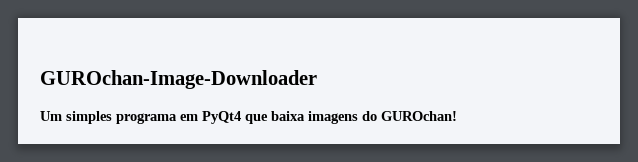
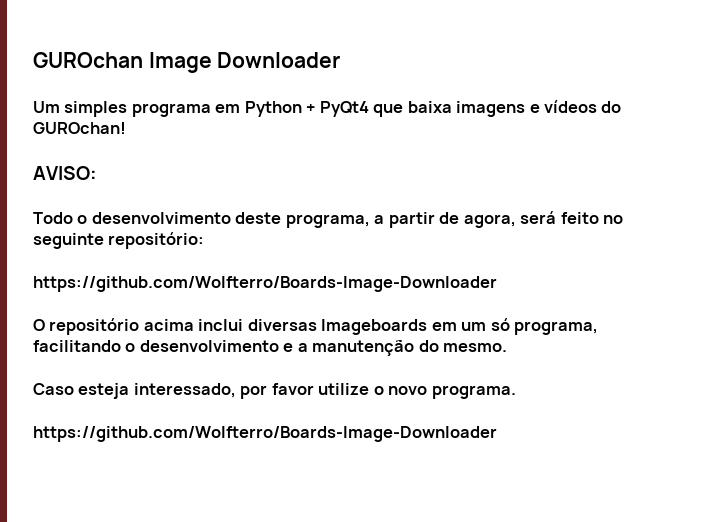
- GUROchan-Image-Downloader
+ GUROchan Image Downloader
- Um simples programa em PyQt4 que baixa imagens do GUROchan!
+ Um simples programa em Python + PyQt4 que baixa imagens e vídeos do GUROchan!
+ AVISO:
+ Todo o desenvolvimento deste programa, a partir de agora, será feito no seguinte repositório:
+ https://github.com/Wolfterro/Boards-Image-Downloader
+ O repositório acima inclui diversas Imageboards em um só programa, facilitando o desenvolvimento e a manutenção do mesmo.
+ Caso esteja interessado, por favor utilize o novo programa.
+ https://github.com/Wolfterro/Boards-Image-Downloader

